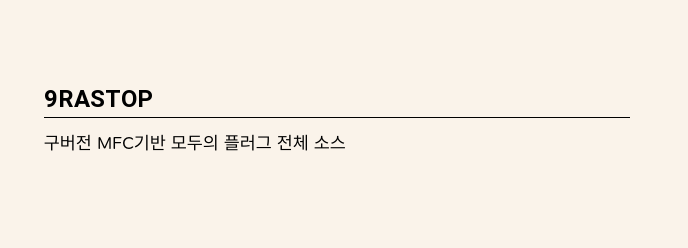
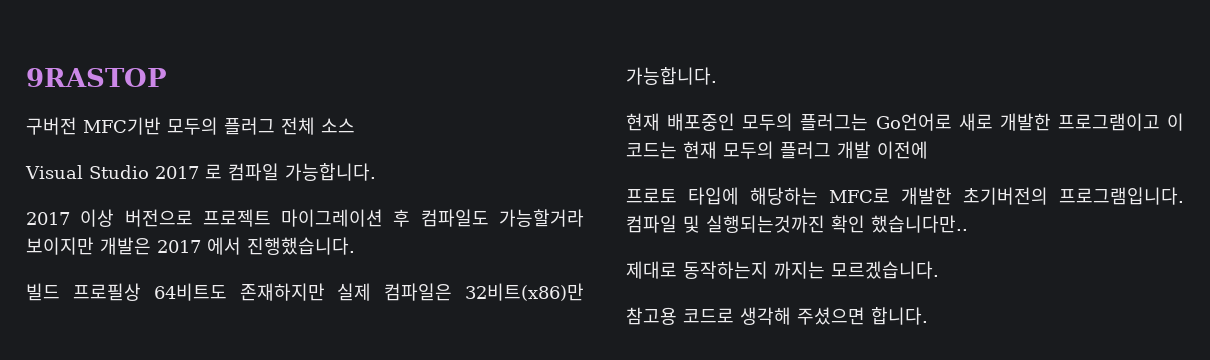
+ Visual Studio 2017 로 컴파일 가능합니다.
+ 2017 이상 버전으로 프로젝트 마이그레이션 후 컴파일도 가능할거라 보이지만 개발은 2017 에서 진행했습니다.
+ 빌드 프로필상 64비트도 존재하지만 실제 컴파일은 32비트(x86)만 가능합니다.
+ 현재 배포중인 모두의 플러그는 Go언어로 새로 개발한 프로그램이고 이 코드는 현재 모두의 플러그 개발 이전에
+ 프로토 타입에 해당하는 MFC로 개발한 초기버전의 프로그램입니다. 컴파일 및 실행되는것까진 확인 했습니다만..
+ 제대로 동작하는지 까지는 모르겠습니다.
+ 참고용 코드로 생각해 주셨으면 합니다.

